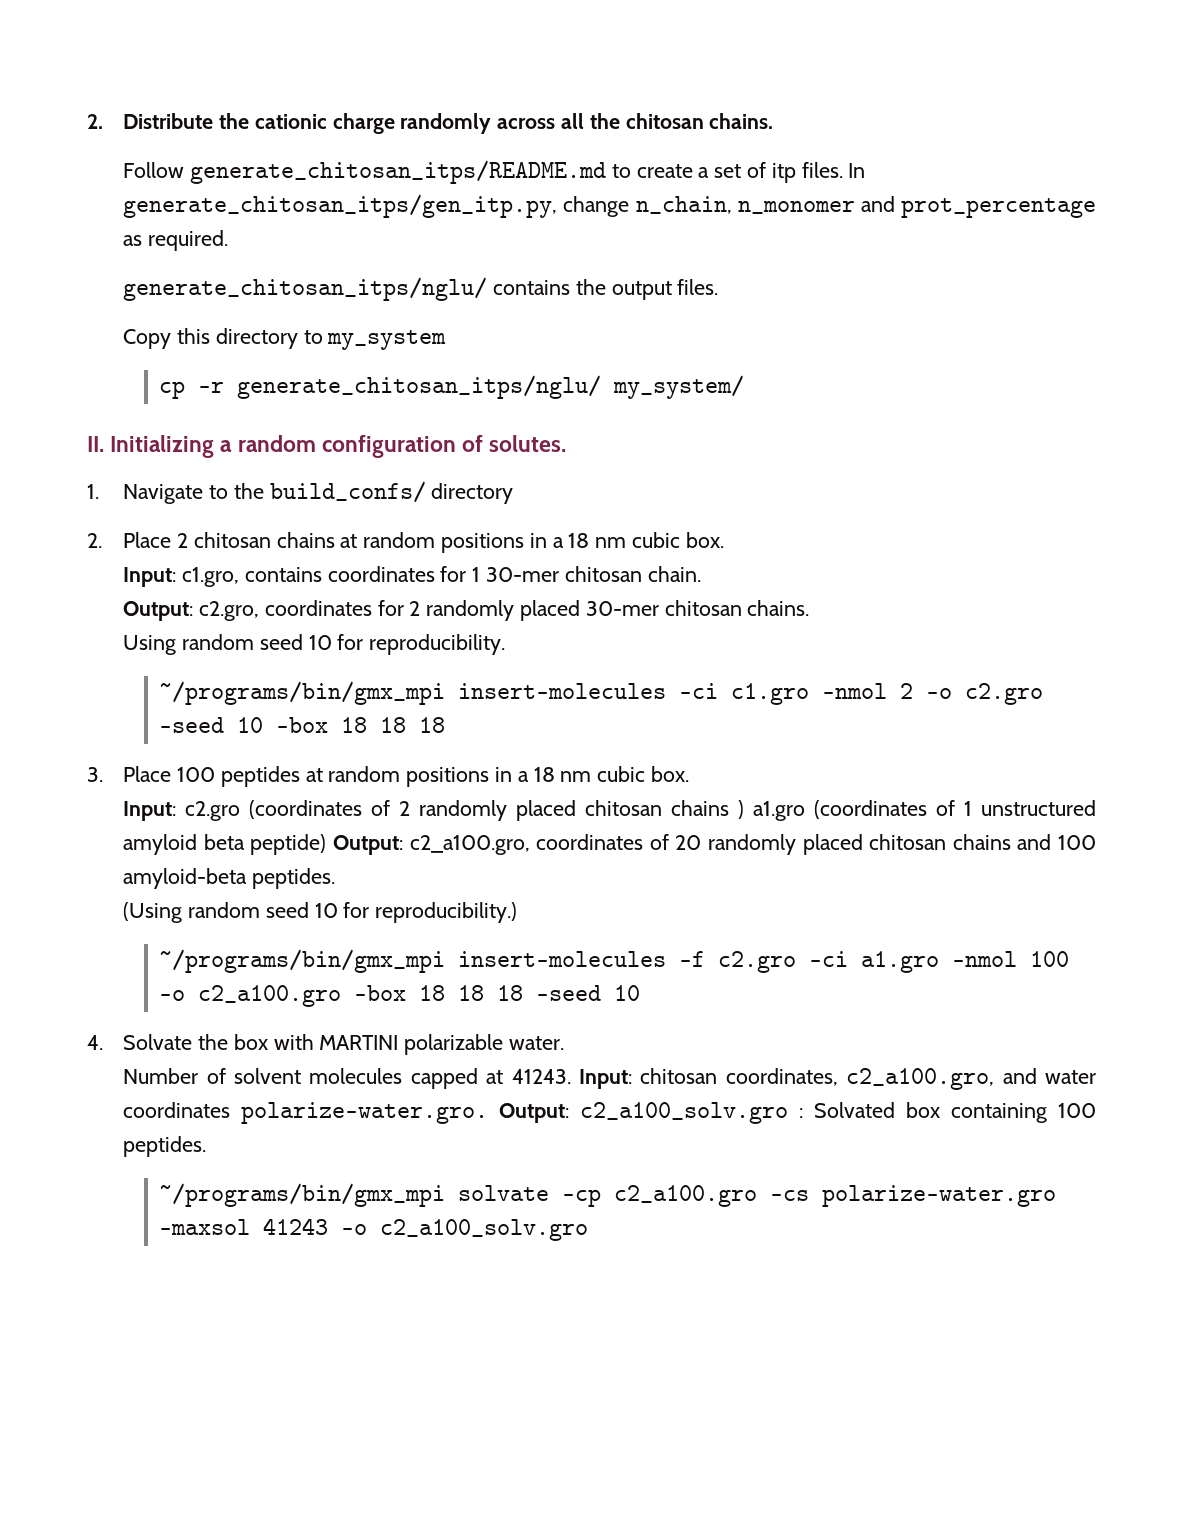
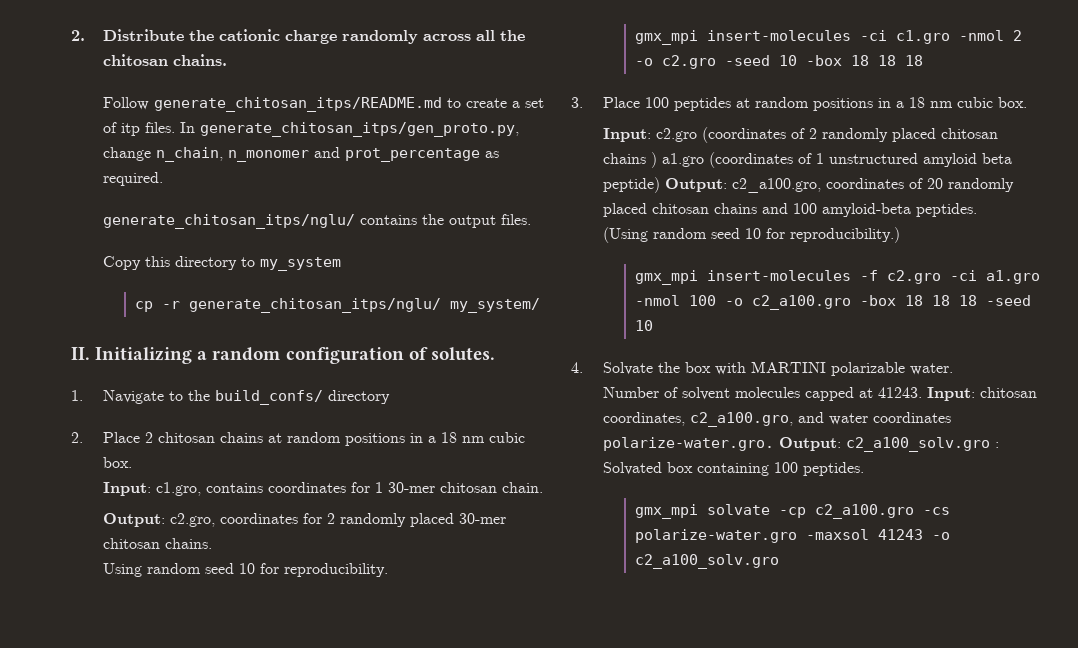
- In generate_chitosan_itps/gen_itp.py, change n_chain, n_monomer and prot_percentage as required.
+ In generate_chitosan_itps/gen_proto.py, change n_chain, n_monomer and prot_percentage as required.
- ~/programs/bin/gmx_mpi insert-molecules -ci c1.gro -nmol 2 -o c2.gro -seed 10 -box 18 18 18
+ gmx_mpi insert-molecules -ci c1.gro -nmol 2 -o c2.gro -seed 10 -box 18 18 18
- ~/programs/bin/gmx_mpi insert-molecules -f c2.gro -ci a1.gro -nmol 100 -o c2_a100.gro -box 18 18 18 -seed 10
+ gmx_mpi insert-molecules -f c2.gro -ci a1.gro -nmol 100 -o c2_a100.gro -box 18 18 18 -seed 10
- ~/programs/bin/gmx_mpi solvate -cp c2_a100.gro -cs polarize-water.gro -maxsol 41243 -o c2_a100_solv.gro
+ gmx_mpi solvate -cp c2_a100.gro -cs polarize-water.gro -maxsol 41243 -o c2_a100_solv.gro

